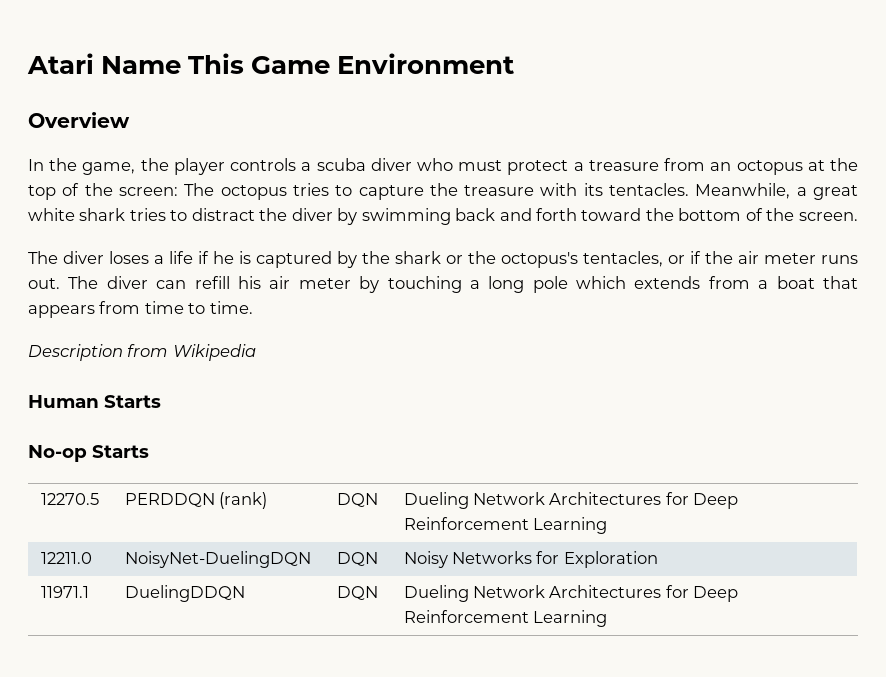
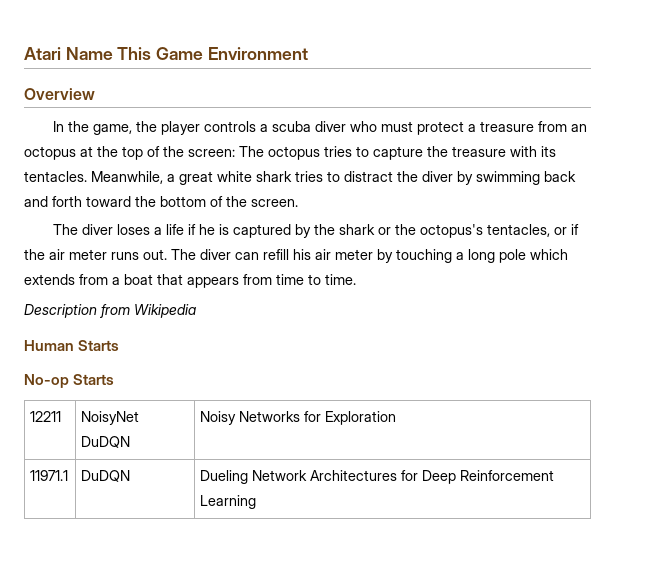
- 12270.5 | PERDDQN (rank) | DQN | Dueling Network Architectures for Deep Reinforcement Learning
- 12211.0 | NoisyNet-DuelingDQN | DQN | Noisy Networks for Exploration
- 11971.1 | DuelingDDQN | DQN | Dueling Network Architectures for Deep Reinforcement Learning
+ 12211 | NoisyNet DuDQN | Noisy Networks for Exploration
+ 11971.1 | DuDQN | Dueling Network Architectures for Deep Reinforcement Learning

